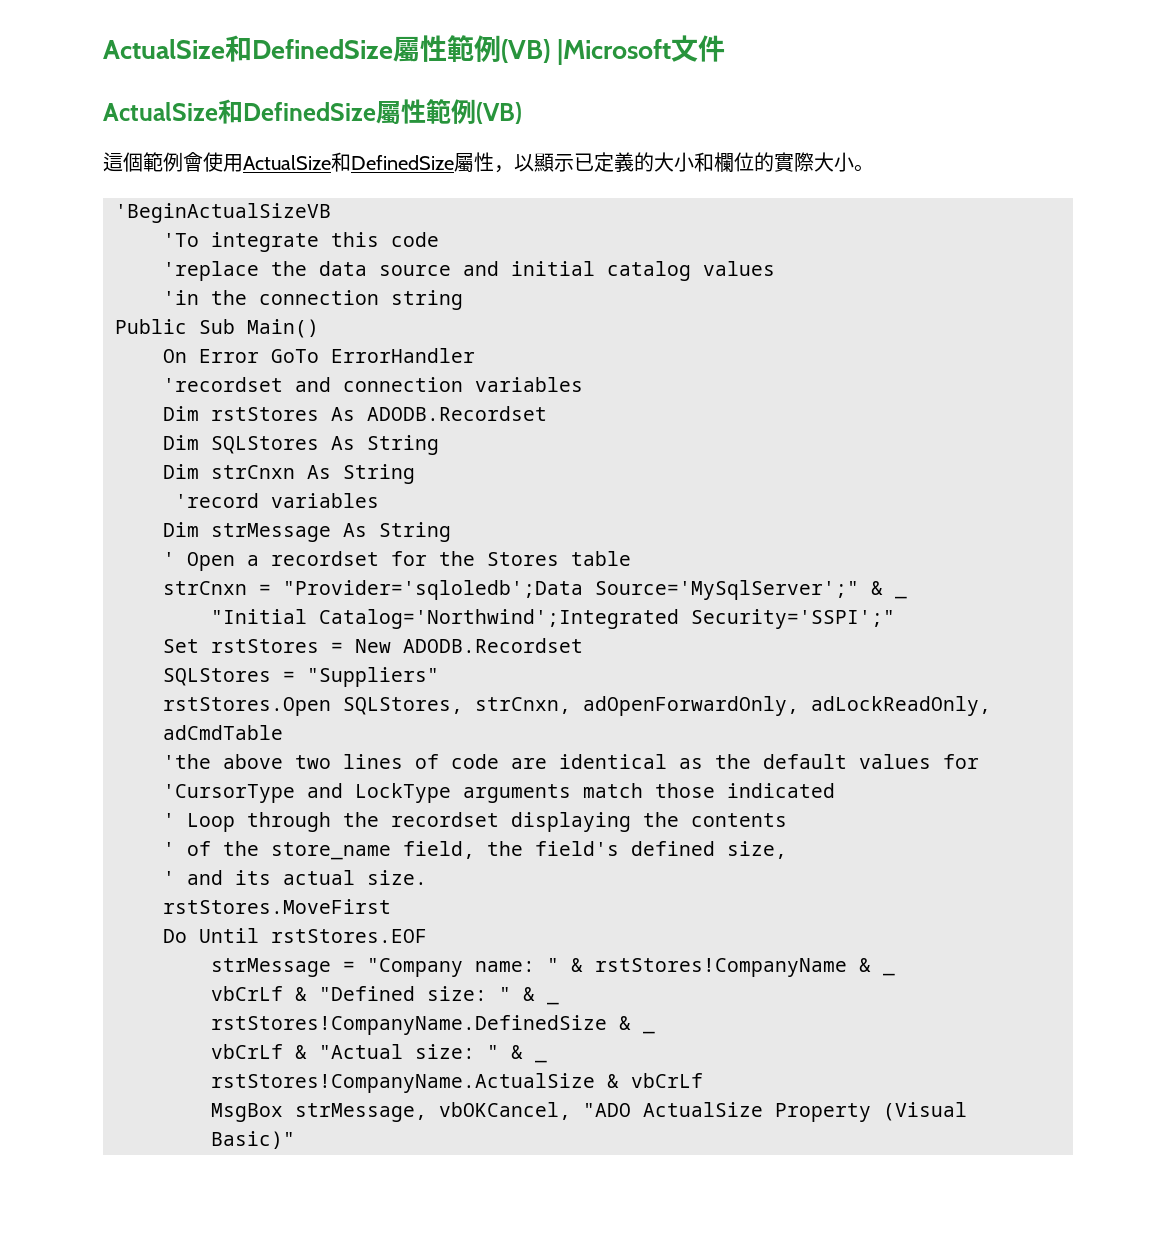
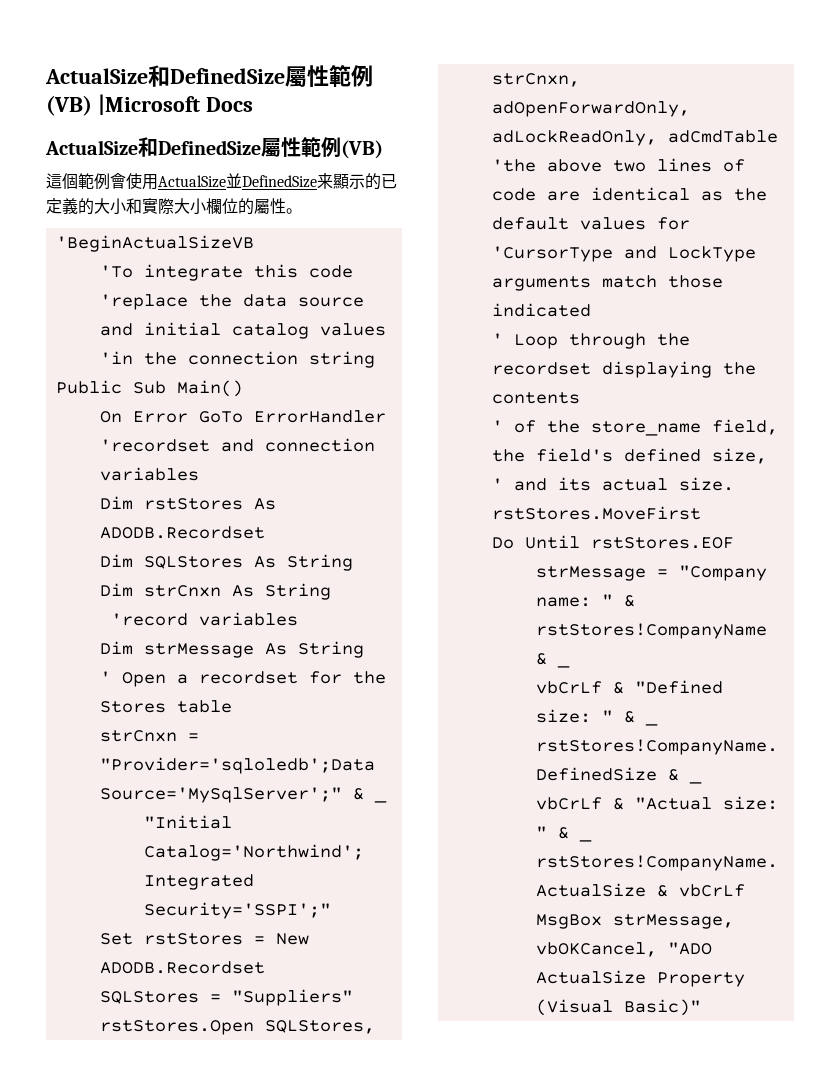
- ActualSize和DefinedSize屬性範例(VB) |Microsoft文件
+ ActualSize和DefinedSize屬性範例(VB) |Microsoft Docs
- 這個範例會使用ActualSize和DefinedSize屬性，以顯示已定義的大小和欄位的實際大小。
+ 這個範例會使用ActualSize並DefinedSize来顯示的已定義的大小和實際大小欄位的屬性。

